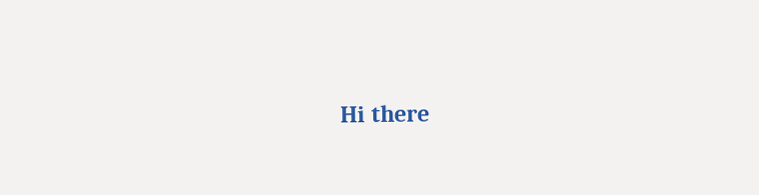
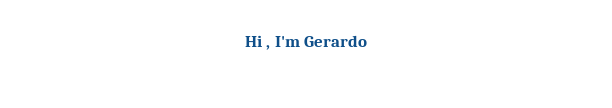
- Hi there
+ Hi , I'm Gerardo

